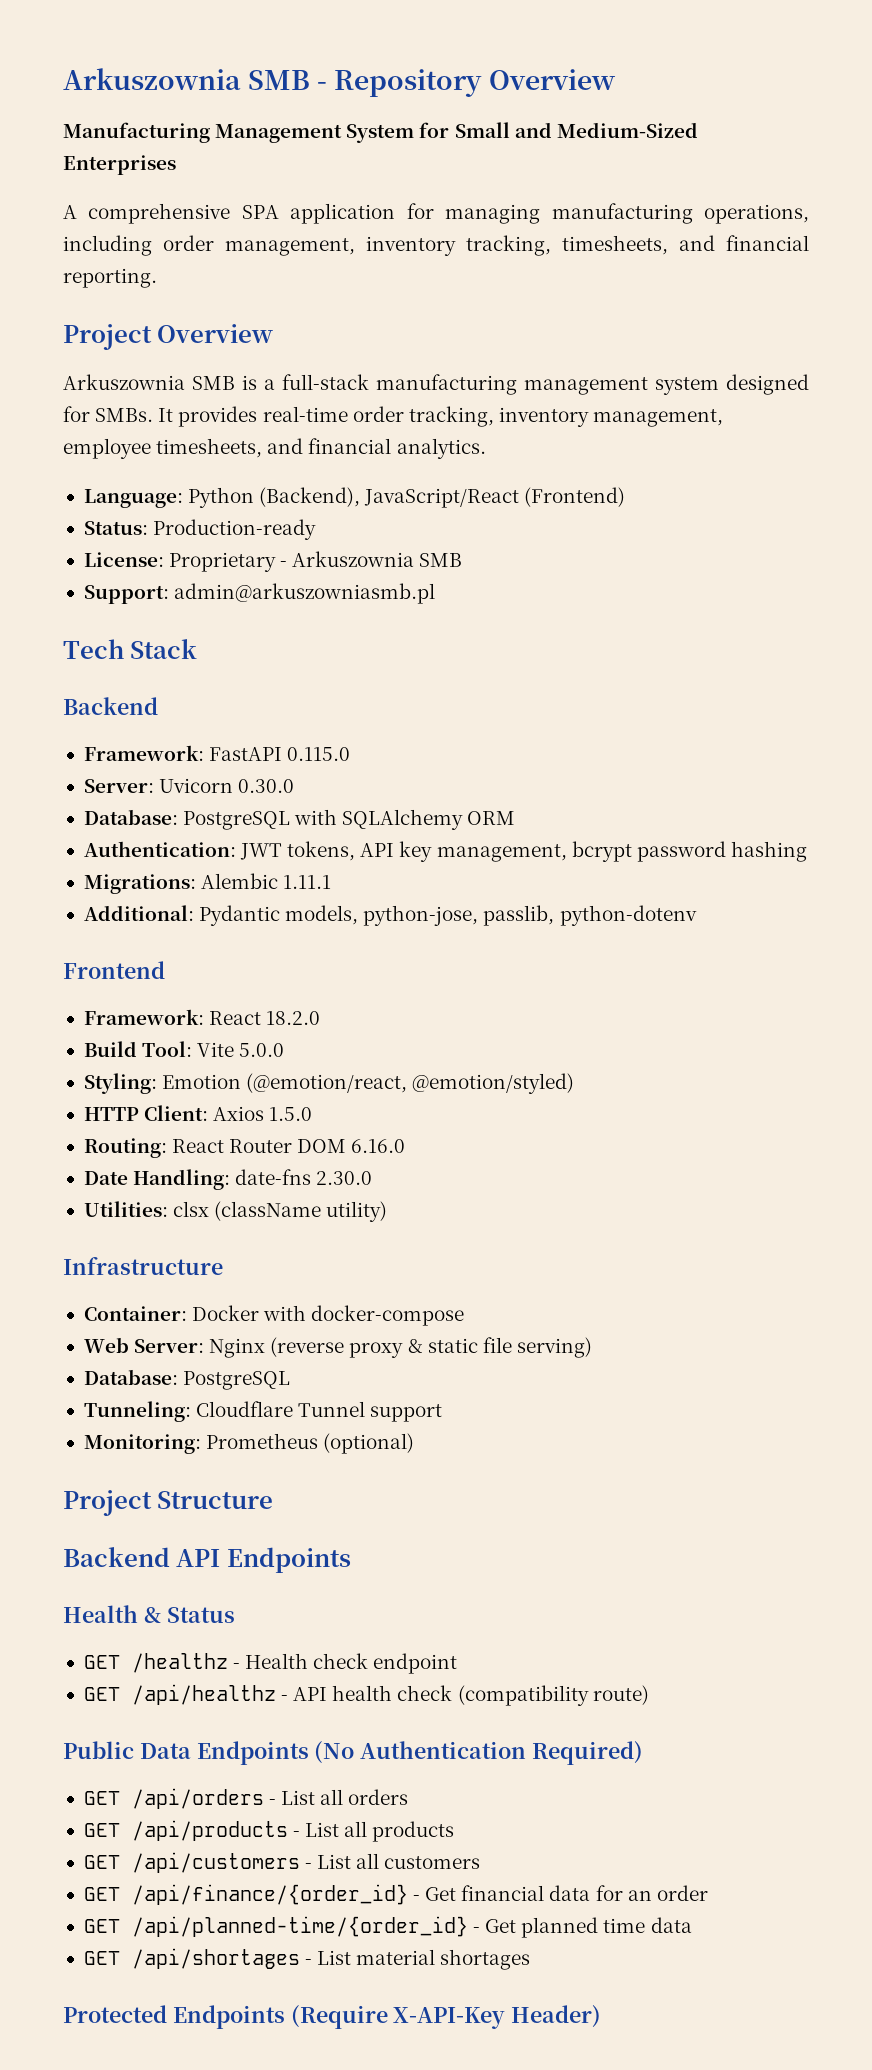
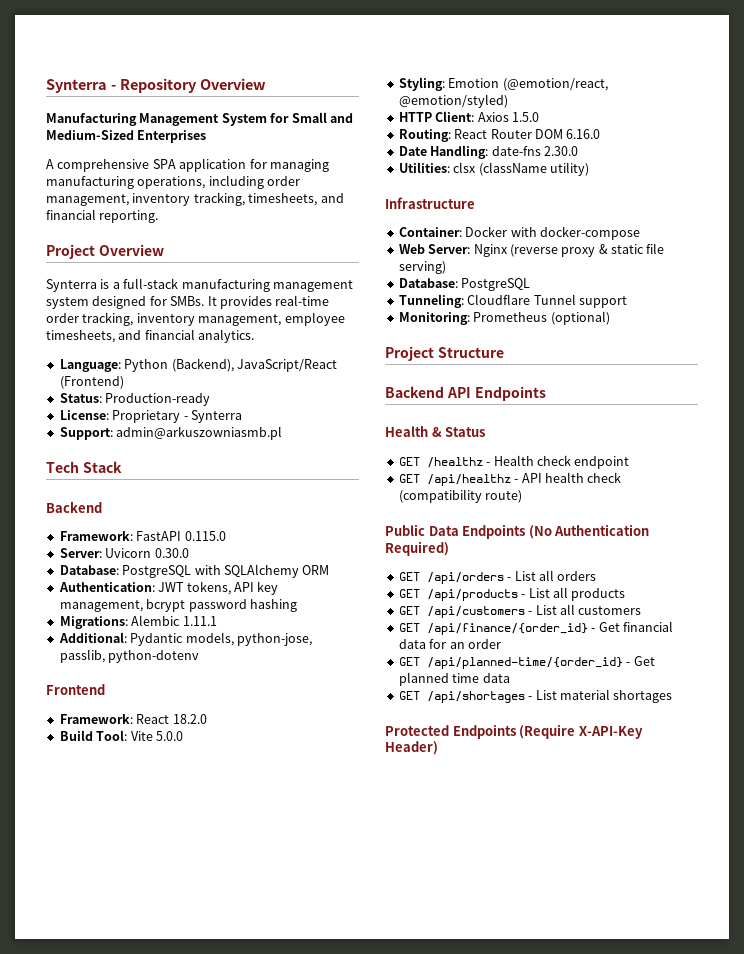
- Arkuszownia SMB - Repository Overview
+ Synterra - Repository Overview
- Arkuszownia SMB is a full-stack manufacturing management system designed for SMBs.
+ Synterra is a full-stack manufacturing management system designed for SMBs.
- License: Proprietary - Arkuszownia SMB
+ License: Proprietary - Synterra

